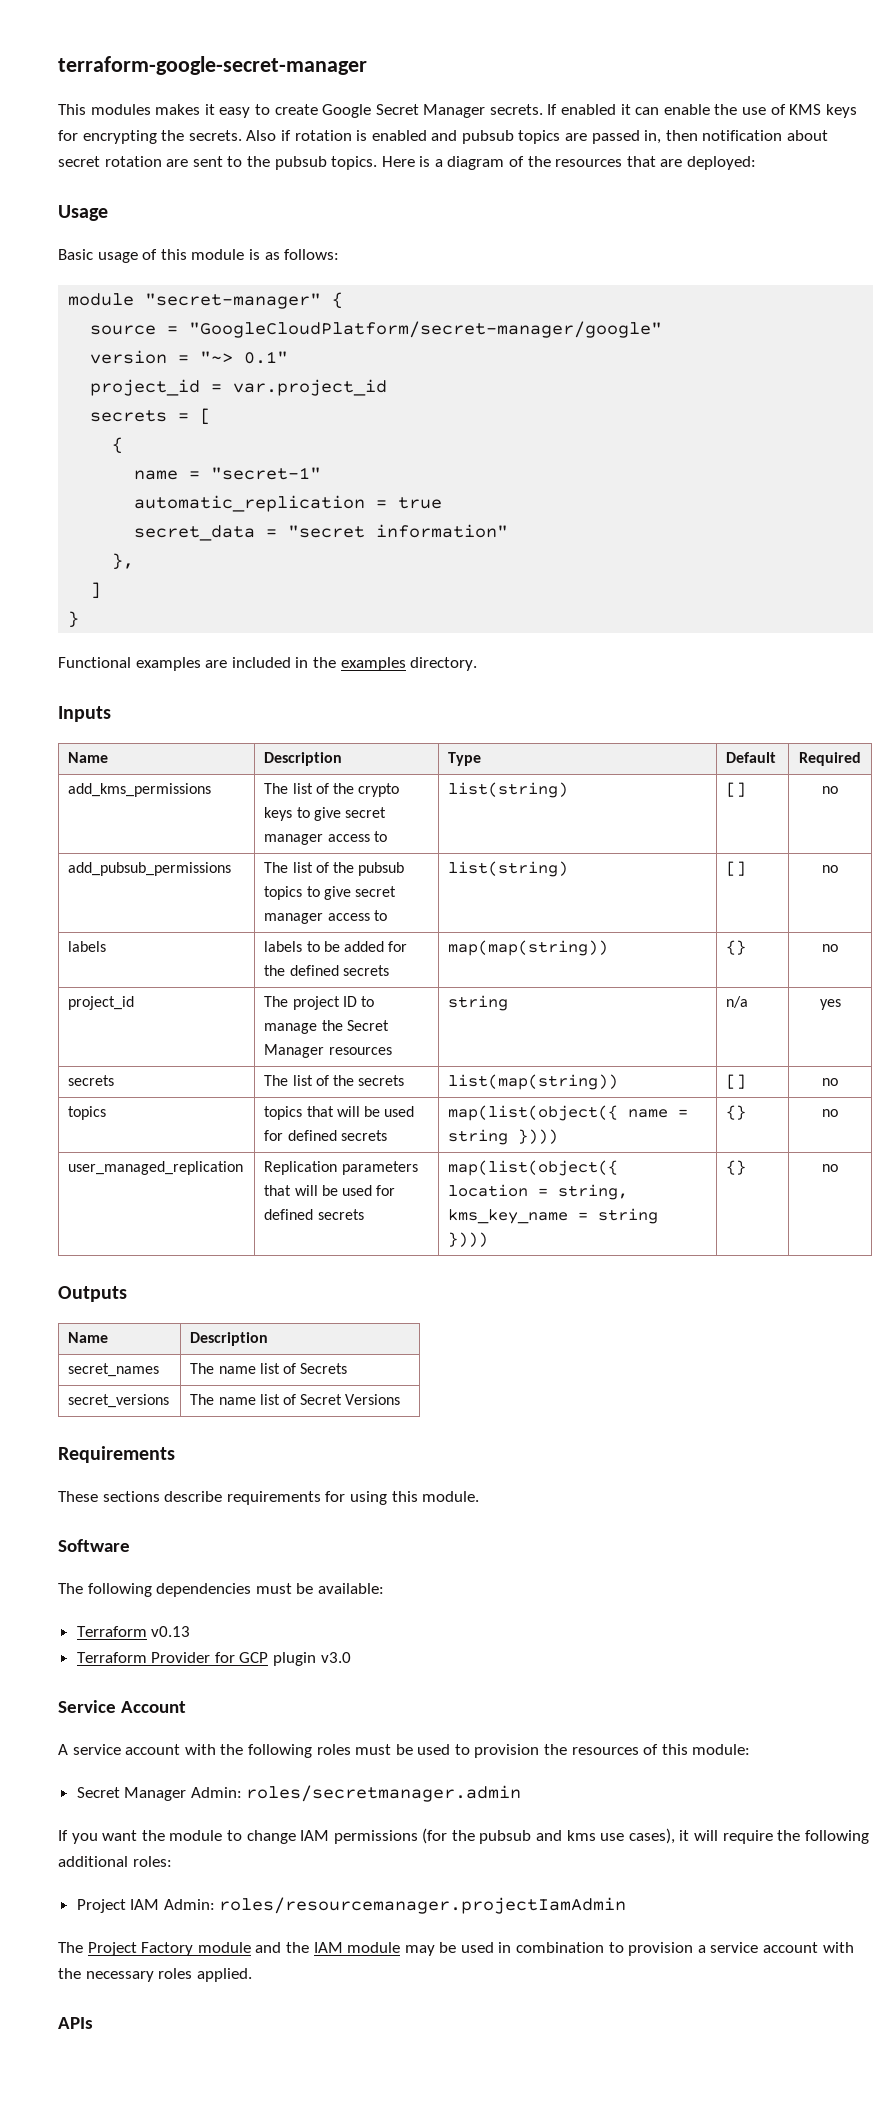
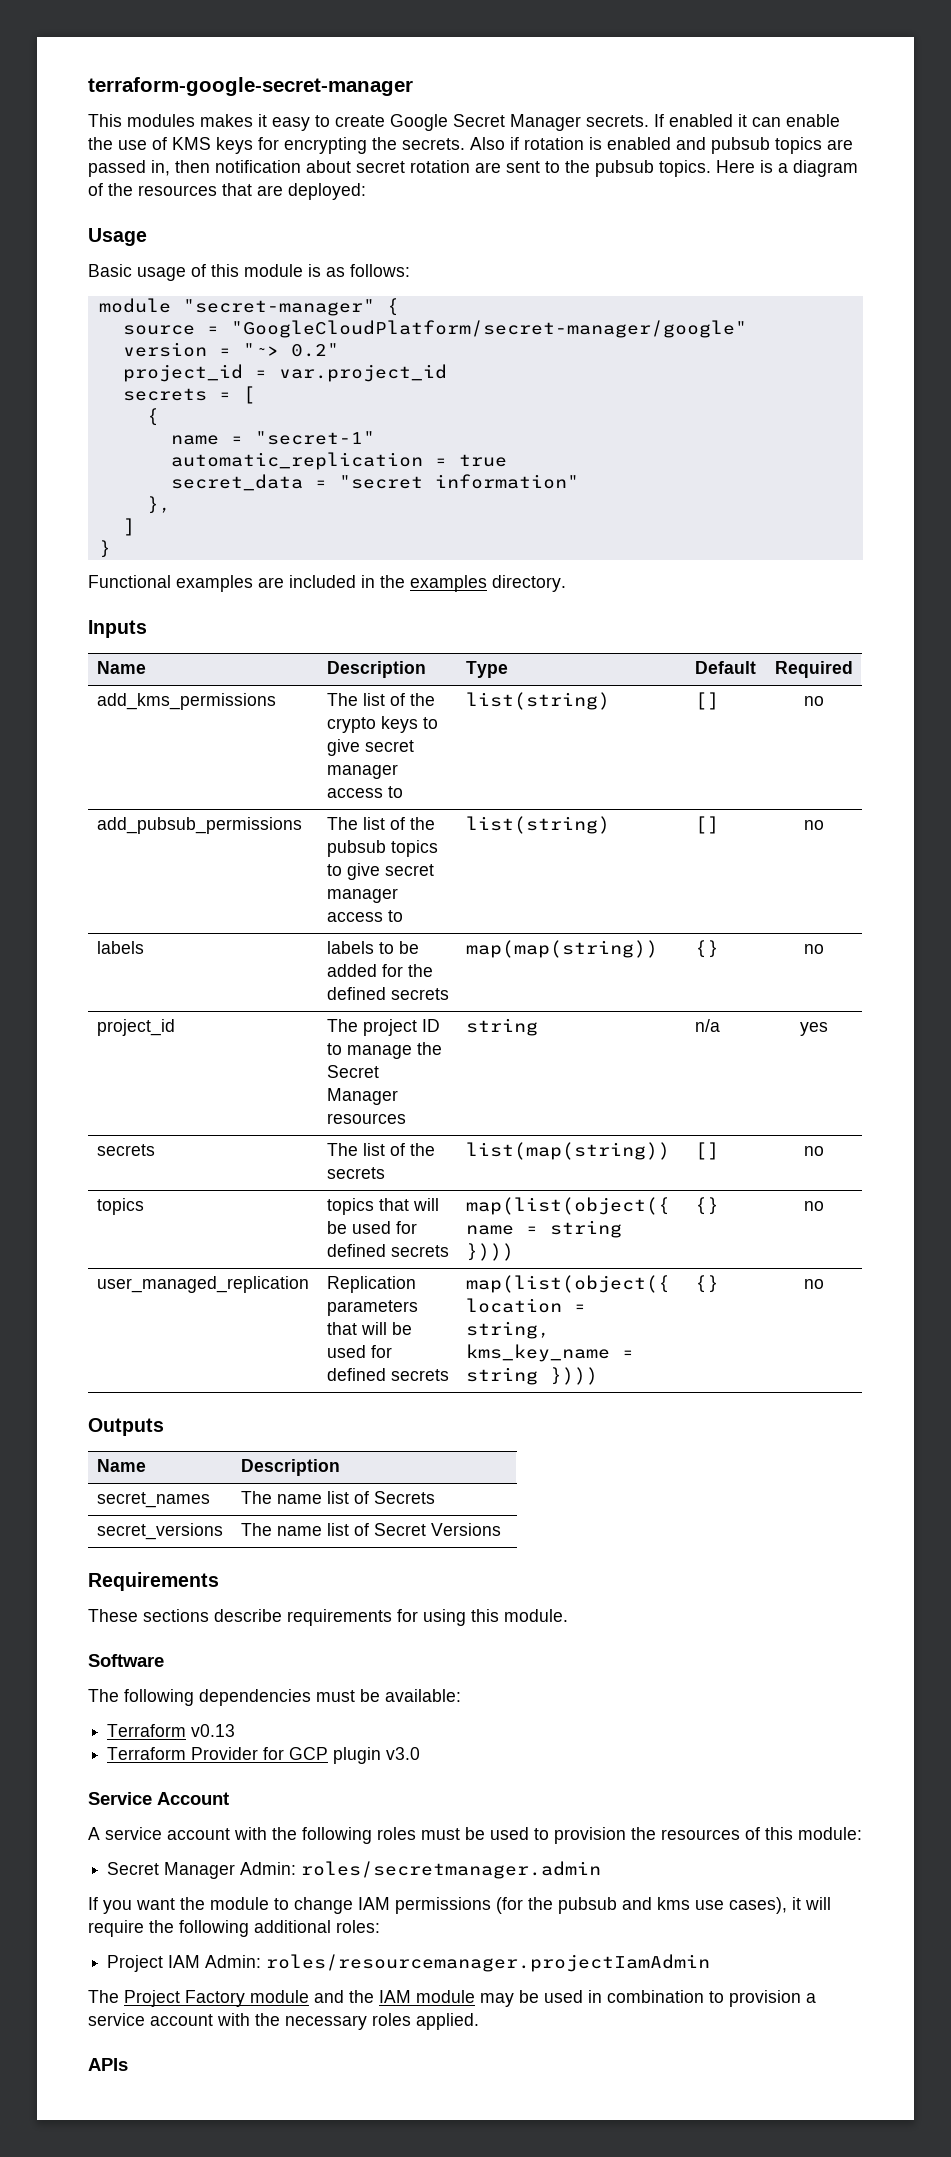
- version = "~> 0.1"
+ version = "~> 0.2"

